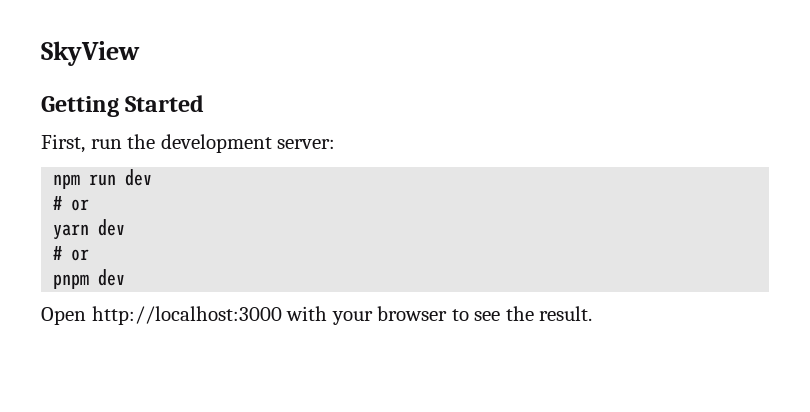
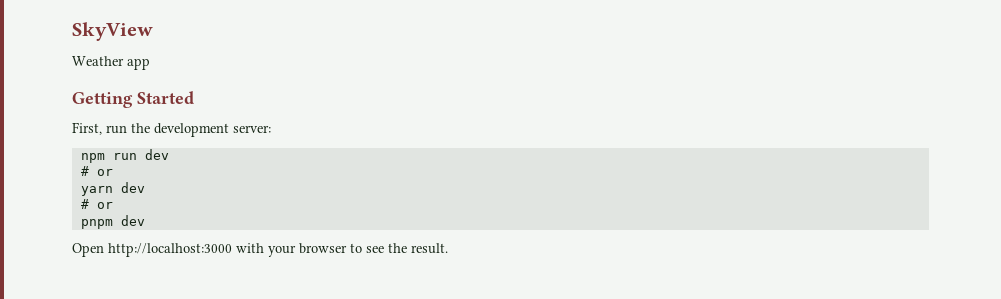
+ Weather app

